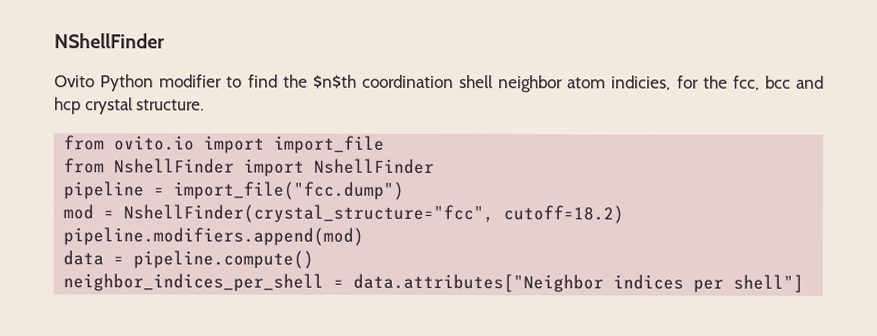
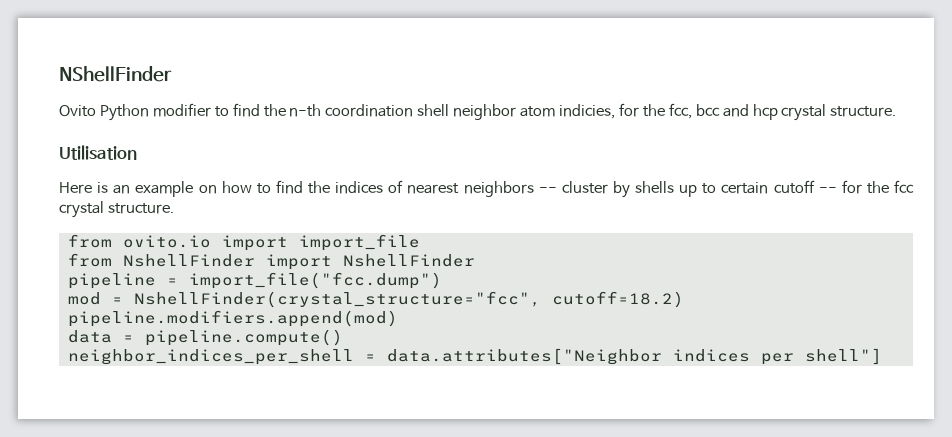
- Ovito Python modifier to find the $n$th coordination shell neighbor atom indicies, for the fcc, bcc and hcp crystal structure.
+ Ovito Python modifier to find the n-th coordination shell neighbor atom indicies, for the fcc, bcc and hcp crystal structure.
+ Utilisation
+ Here is an example on how to find the indices of nearest neighbors -- cluster by shells up to certain cutoff -- for the fcc crystal structure.

